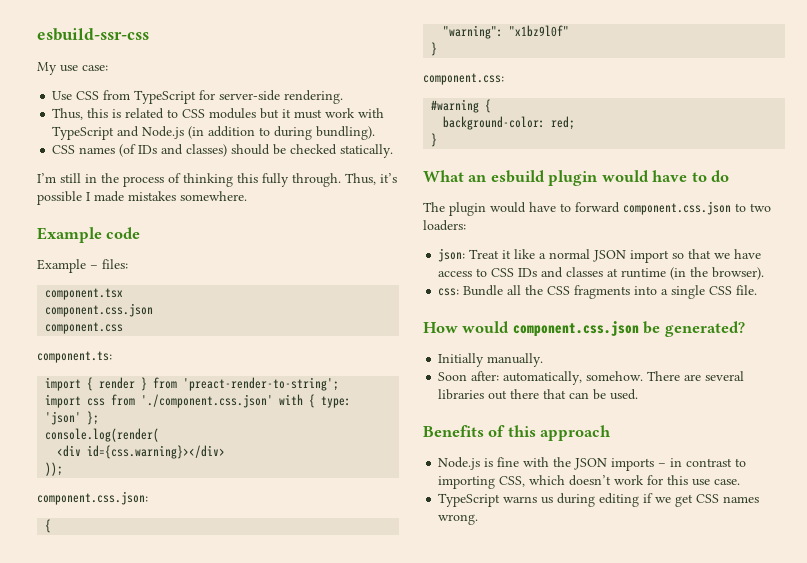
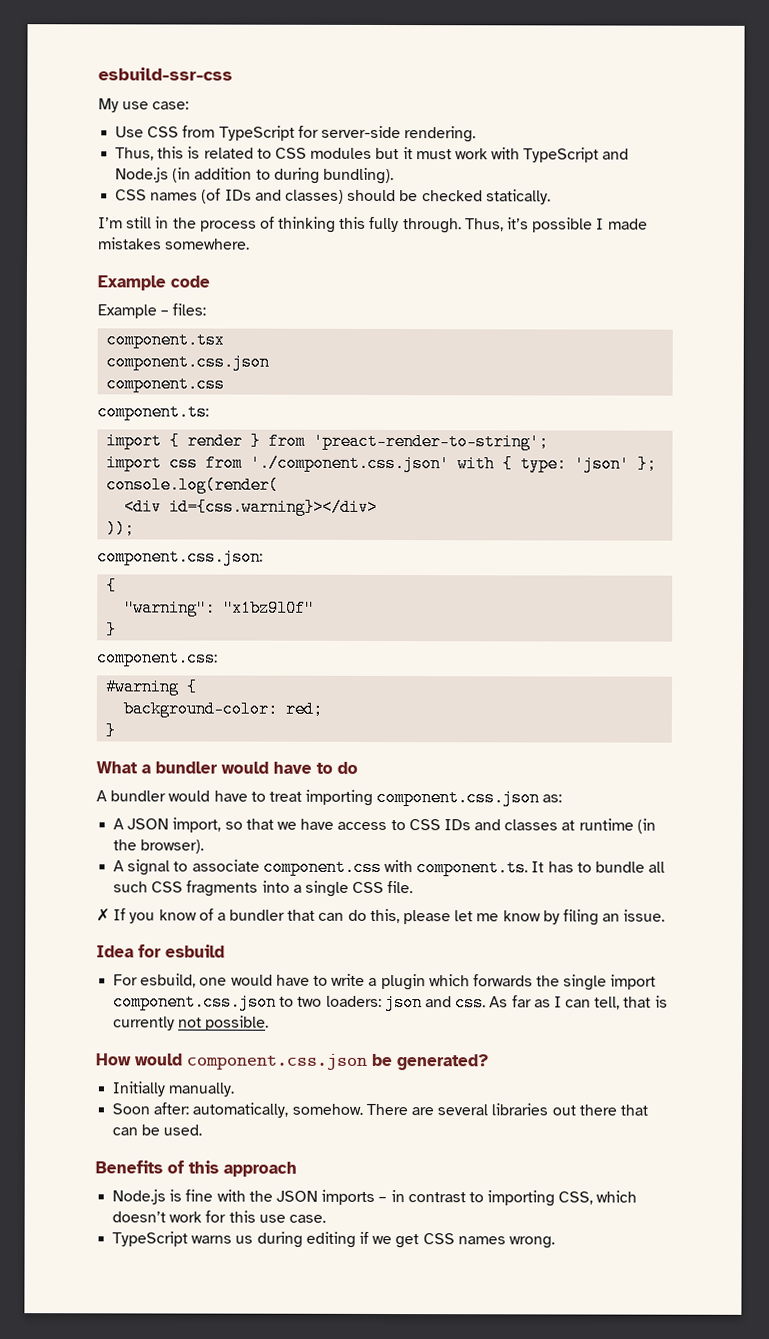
- What an esbuild plugin would have to do
+ What a bundler would have to do
- The plugin would have to forward component.css.json to two loaders:
- json: Treat it like a normal JSON import so that we have access to CSS IDs and classes at runtime (in the browser).
+ A bundler would have to treat importing component.css.json as:
+ A JSON import, so that we have access to CSS IDs and classes at runtime (in the browser).
- css: Bundle all the CSS fragments into a single CSS file.
+ A signal to associate component.css with component.ts. It has to bundle all such CSS fragments into a single CSS file.
+ ✗ If you know of a bundler that can do this, please let me know by filing an issue.
+ Idea for esbuild
+ For esbuild, one would have to write a plugin which forwards the single import component.css.json to two loaders: json and css. As far as I can tell, that is currently not possible.

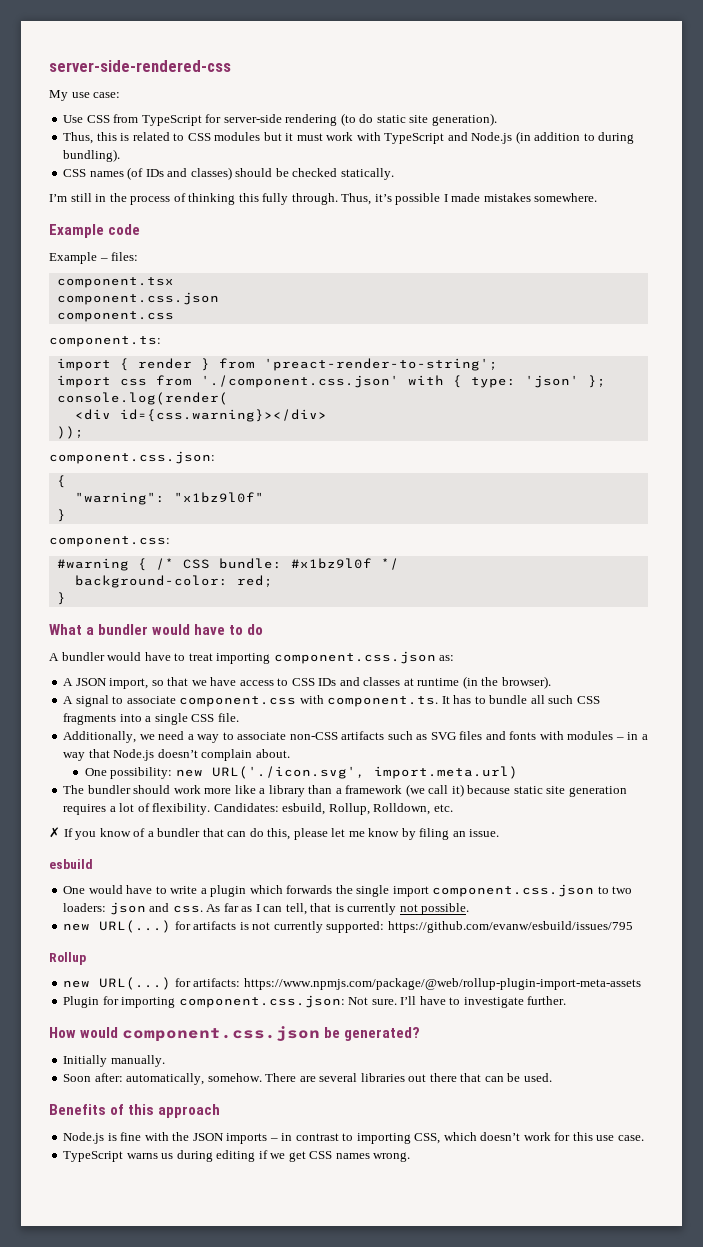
- esbuild-ssr-css
+ server-side-rendered-css
- Use CSS from TypeScript for server-side rendering.
+ Use CSS from TypeScript for server-side rendering (to do static site generation).
- #warning {
+ #warning { /* CSS bundle: #x1bz9l0f */
+ Additionally, we need a way to associate non-CSS artifacts such as SVG files and fonts with modules – in a way that Node.js doesn’t complain about.
+ One possibility: new URL('./icon.svg', import.meta.url)
+ The bundler should work more like a library than a framework (we call it) because static site generation requires a lot of flexibility. Candidates: esbuild, Rollup, Rolldown, etc.
- Idea for esbuild
+ esbuild
- For esbuild, one would have to write a plugin which forwards the single import component.css.json to two loaders: json and css.
+ One would have to write a plugin which forwards the single import component.css.json to two loaders: json and css.
+ new URL(...) for artifacts is not currently supported: https://github.com/evanw/esbuild/issues/795
+ Rollup
+ new URL(...) for artifacts: https://www.npmjs.com/package/@web/rollup-plugin-import-meta-assets
+ Plugin for importing component.css.json: Not sure. I’ll have to investigate further.

